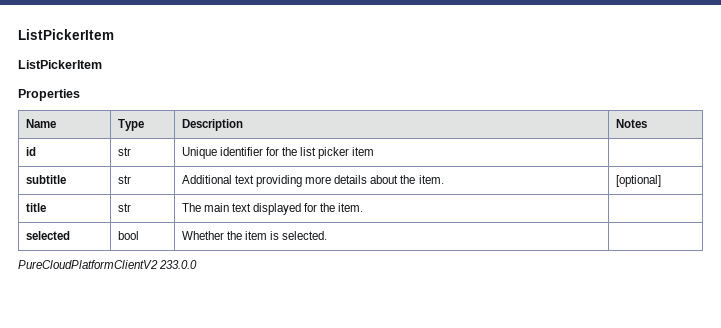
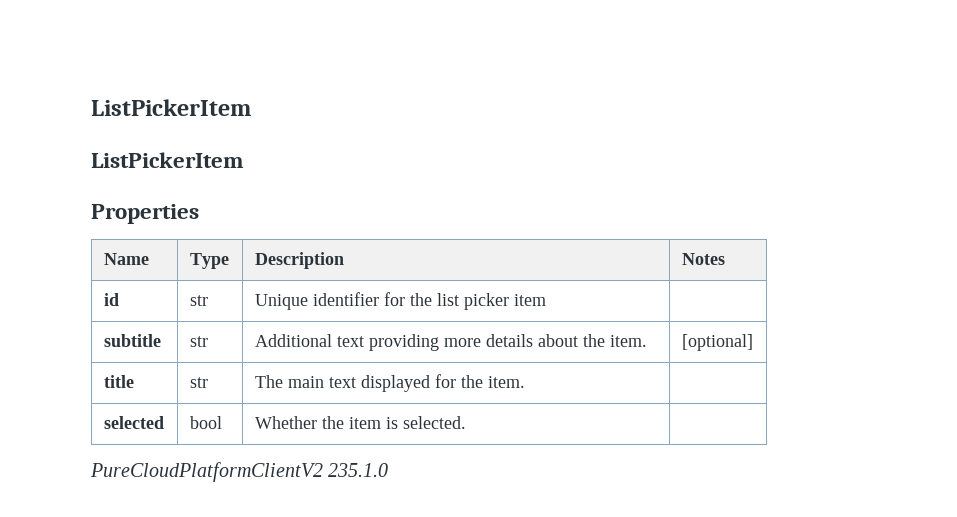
- PureCloudPlatformClientV2 233.0.0
+ PureCloudPlatformClientV2 235.1.0

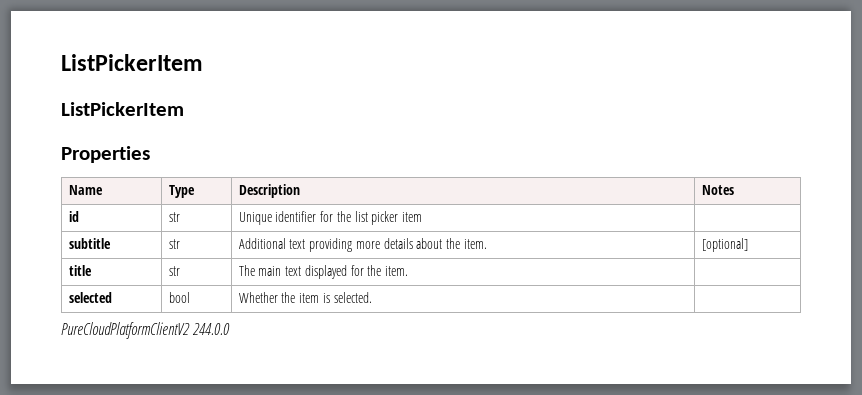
- PureCloudPlatformClientV2 235.1.0
+ PureCloudPlatformClientV2 244.0.0

